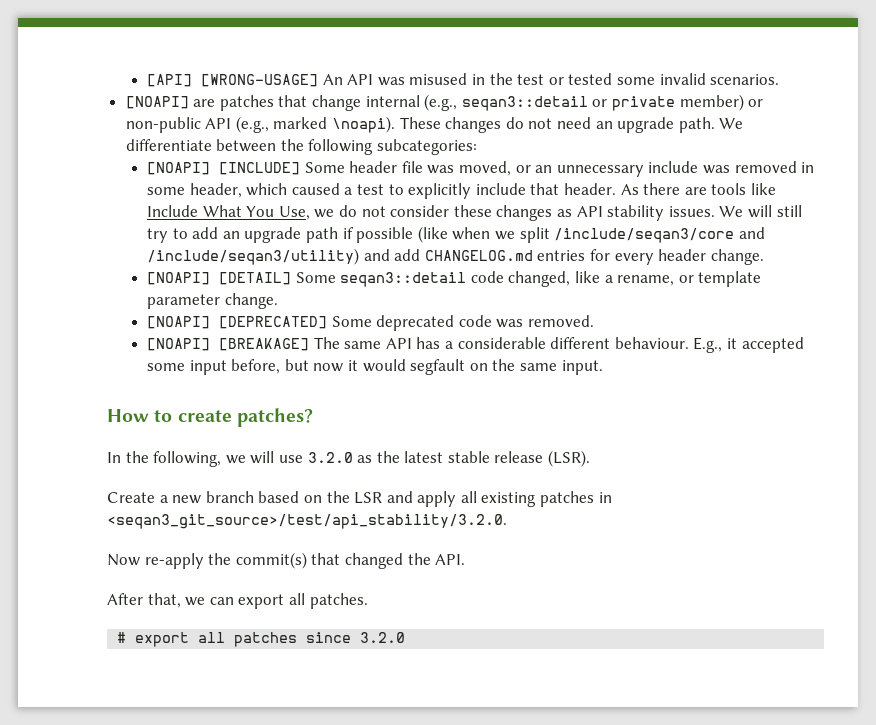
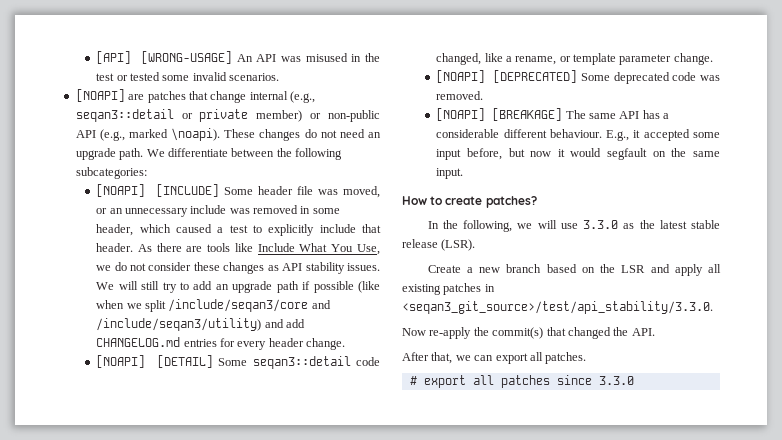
- In the following, we will use 3.2.0 as the latest stable release (LSR).
+ In the following, we will use 3.3.0 as the latest stable release (LSR).
- Create a new branch based on the LSR and apply all existing patches in <seqan3_git_source>/test/api_stability/3.2.0.
+ Create a new branch based on the LSR and apply all existing patches in <seqan3_git_source>/test/api_stability/3.3.0.
- # export all patches since 3.2.0
+ # export all patches since 3.3.0

